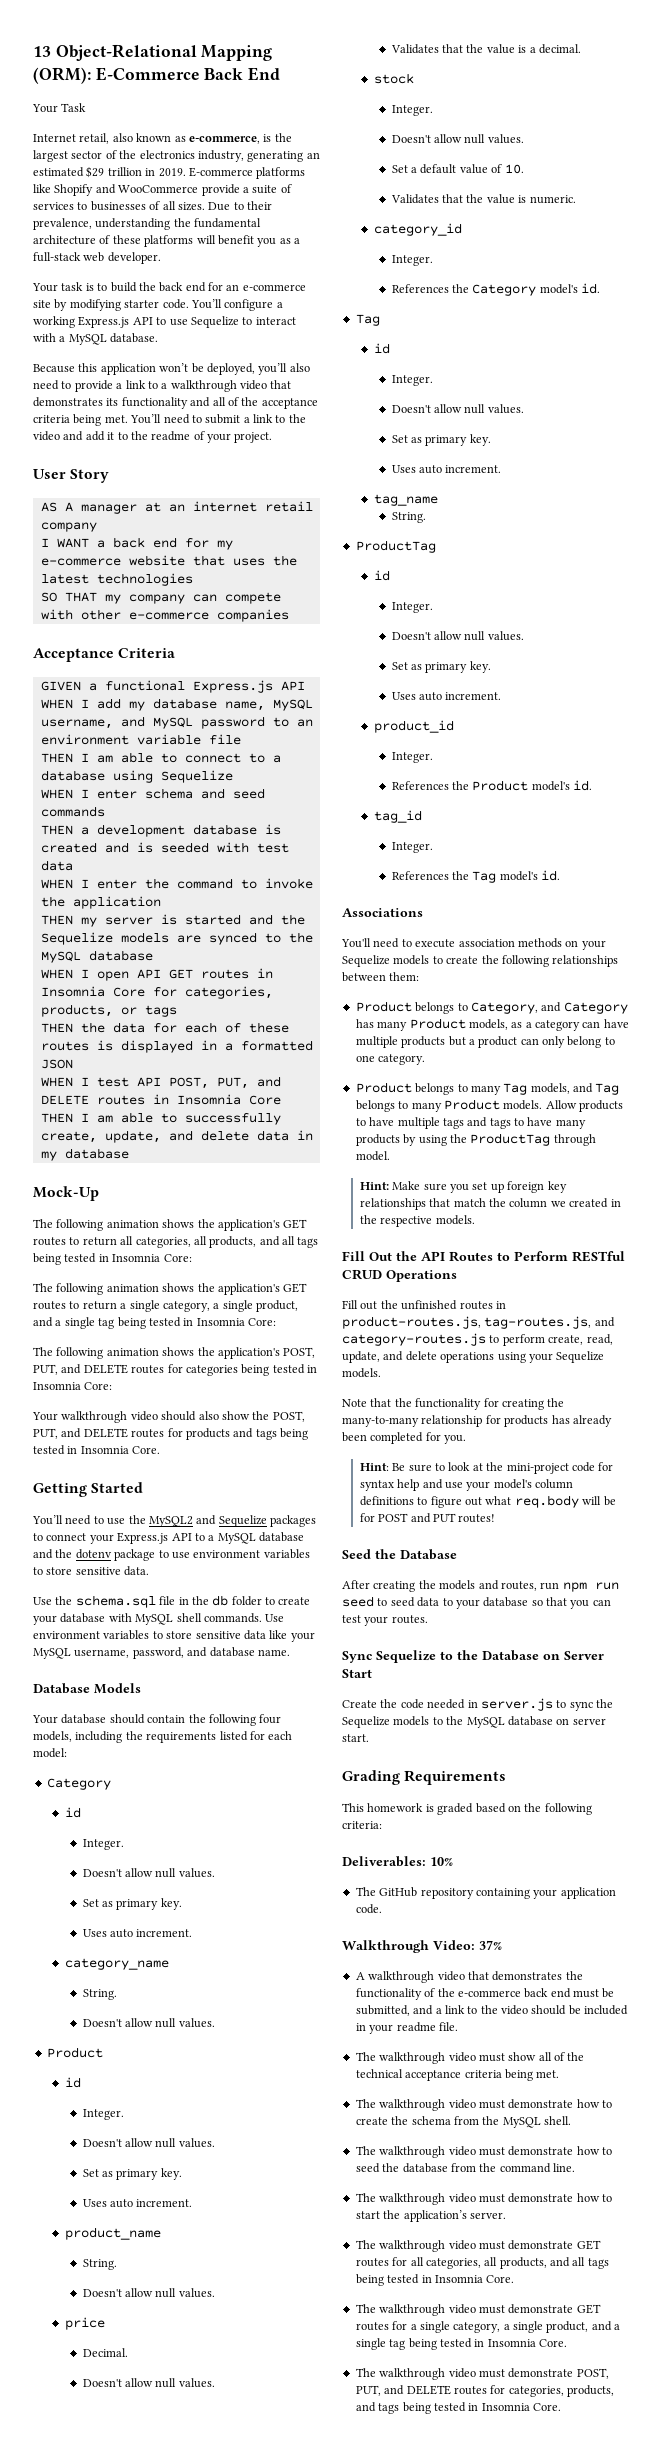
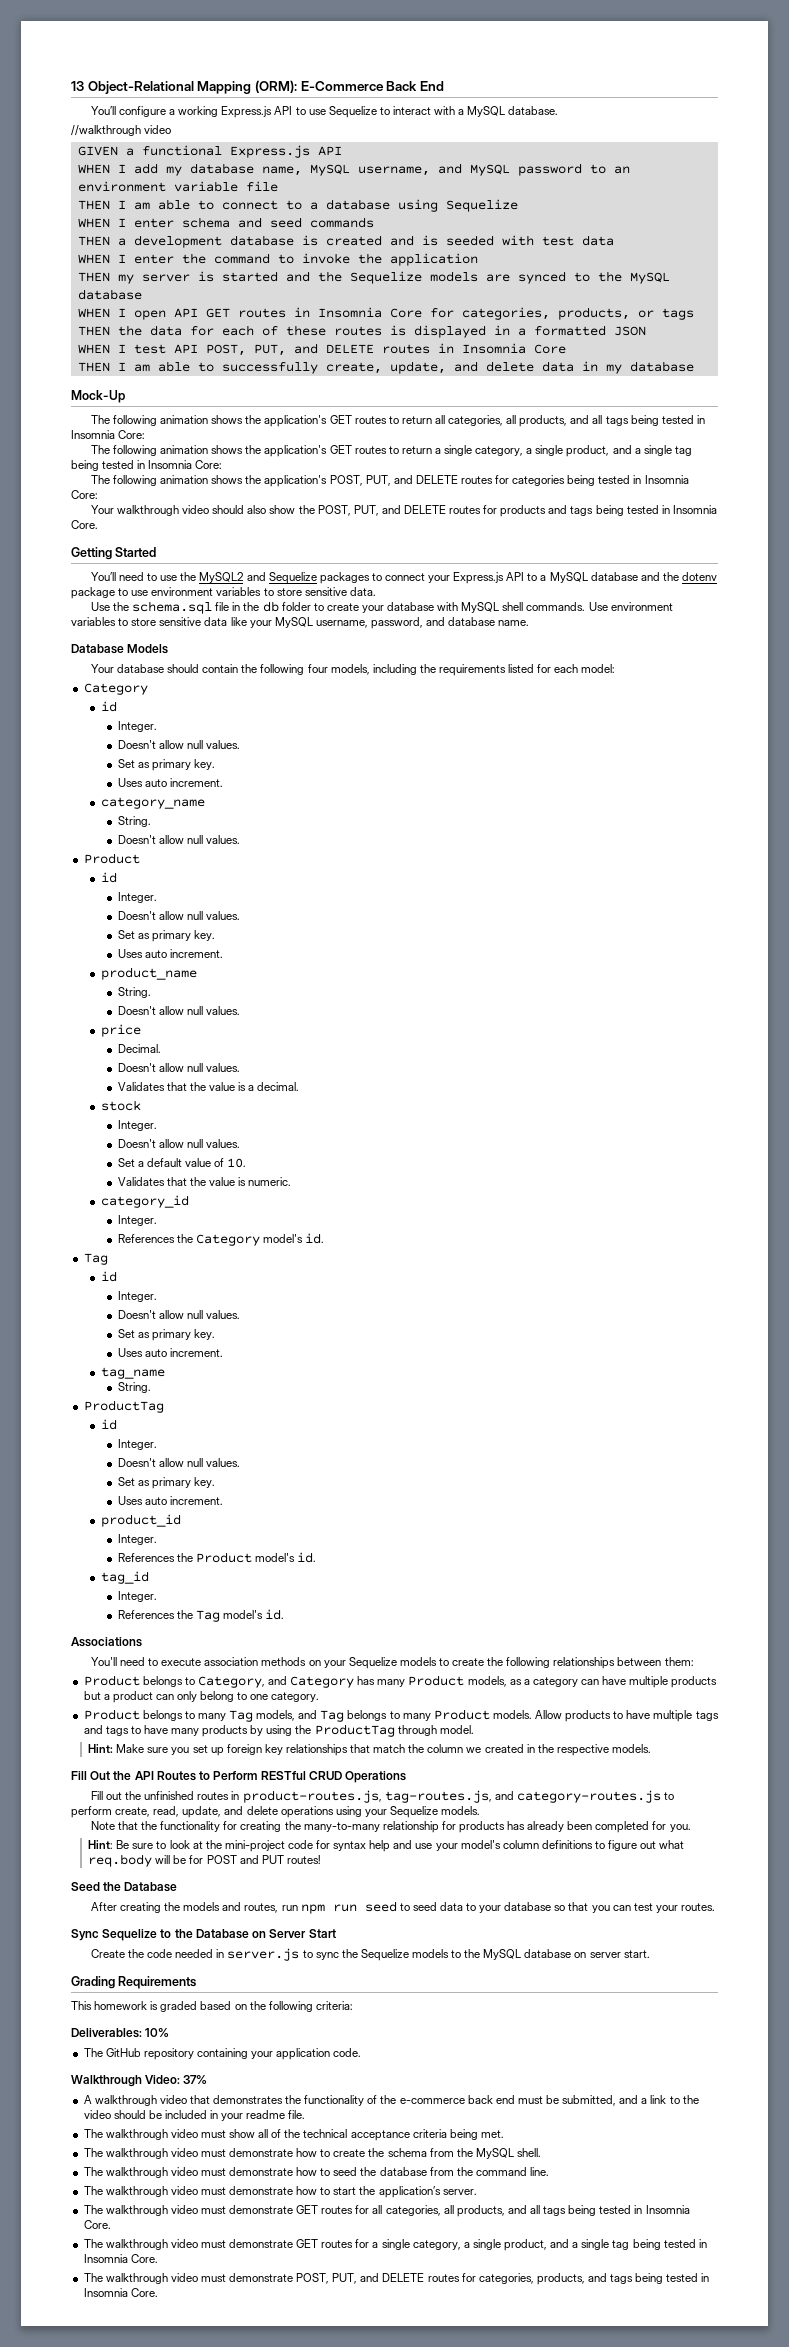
- Your Task
- Internet retail, also known as e-commerce, is the largest sector of the electronics industry, generating an estimated $29 trillion in 2019. E-commerce platforms like Shopify and WooCommerce provide a suite of services to businesses of all sizes. Due to their prevalence, understanding the fundamental architecture of these platforms will benefit you as a full-stack web developer.
- Your task is to build the back end for an e-commerce site by modifying starter code.
- Because this application won’t be deployed, you’ll also need to provide a link to a walkthrough video that demonstrates its functionality and all of the acceptance criteria being met. You’ll need to submit a link to the video and add it to the readme of your project.
- User Story
- AS A manager at an internet retail company
- I WANT a back end for my e-commerce website that uses the latest technologies
- SO THAT my company can compete with other e-commerce companies
- Acceptance Criteria
+ //walkthrough video

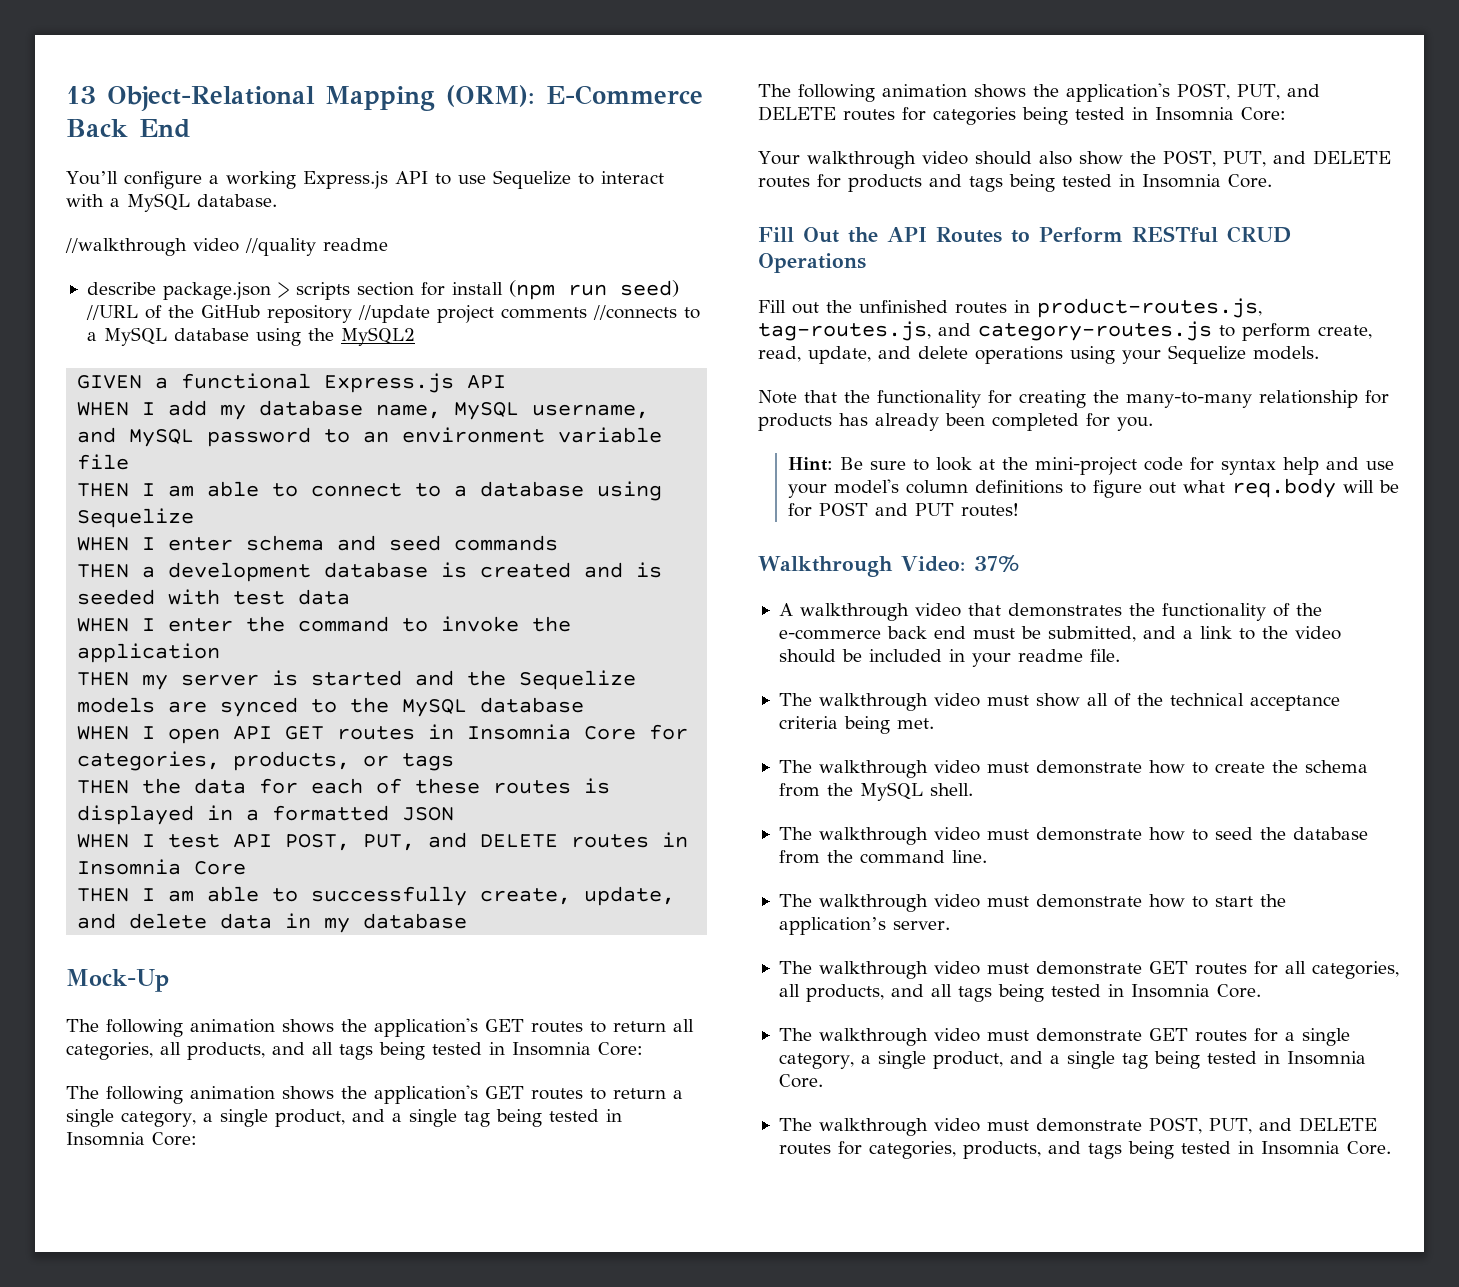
- //walkthrough video
+ //walkthrough video //quality readme
+ describe package.json > scripts section for install (npm run seed) //URL of the GitHub repository //update project comments //connects to a MySQL database using the MySQL2
- Getting Started
- You’ll need to use the MySQL2 and Sequelize packages to connect your Express.js API to a MySQL database and the dotenv package to use environment variables to store sensitive data.
- Use the schema.sql file in the db folder to create your database with MySQL shell commands. Use environment variables to store sensitive data like your MySQL username, password, and database name.
- Database Models
- Your database should contain the following four models, including the requirements listed for each model:
- Category
- id
- Integer.
- Doesn't allow null values.
- Set as primary key.
- Uses auto increment.
- category_name
- String.
- Doesn't allow null values.
- Product
- id
- Integer.
- Doesn't allow null values.
- Set as primary key.
- Uses auto increment.
- product_name
- String.
- Doesn't allow null values.
- price
- Decimal.
- Doesn't allow null values.
- Validates that the value is a decimal.
- stock
- Integer.
- Doesn't allow null values.
- Set a default value of 10.
- Validates that the value is numeric.
- category_id
- Integer.
- References the Category model's id.
- Tag
- id
- Integer.
- Doesn't allow null values.
- Set as primary key.
- Uses auto increment.
- tag_name
- String.
- ProductTag
- id
- Integer.
- Doesn't allow null values.
- Set as primary key.
- Uses auto increment.
- product_id
- Integer.
- References the Product model's id.
- tag_id
- Integer.
- References the Tag model's id.
- Associations
- You'll need to execute association methods on your Sequelize models to create the following relationships between them:
- Product belongs to Category, and Category has many Product models, as a category can have multiple products but a product can only belong to one category.
- Product belongs to many Tag models, and Tag belongs to many Product models. Allow products to have multiple tags and tags to have many products by using the ProductTag through model.
- Hint: Make sure you set up foreign key relationships that match the column we created in the respective models.
- Seed the Database
- After creating the models and routes, run npm run seed to seed data to your database so that you can test your routes.
- Sync Sequelize to the Database on Server Start
- Create the code needed in server.js to sync the Sequelize models to the MySQL database on server start.
- Grading Requirements
- This homework is graded based on the following criteria:
- Deliverables: 10%
- The GitHub repository containing your application code.

